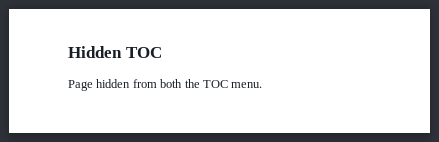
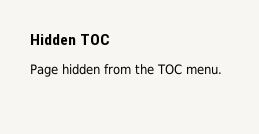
- Page hidden from both the TOC menu.
+ Page hidden from the TOC menu.

